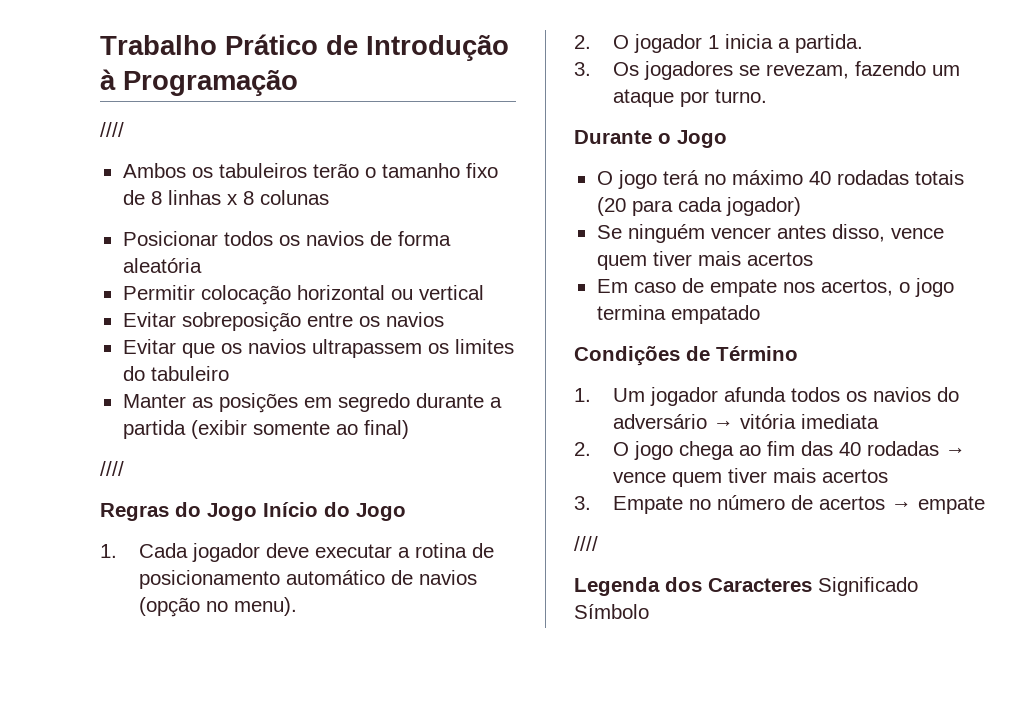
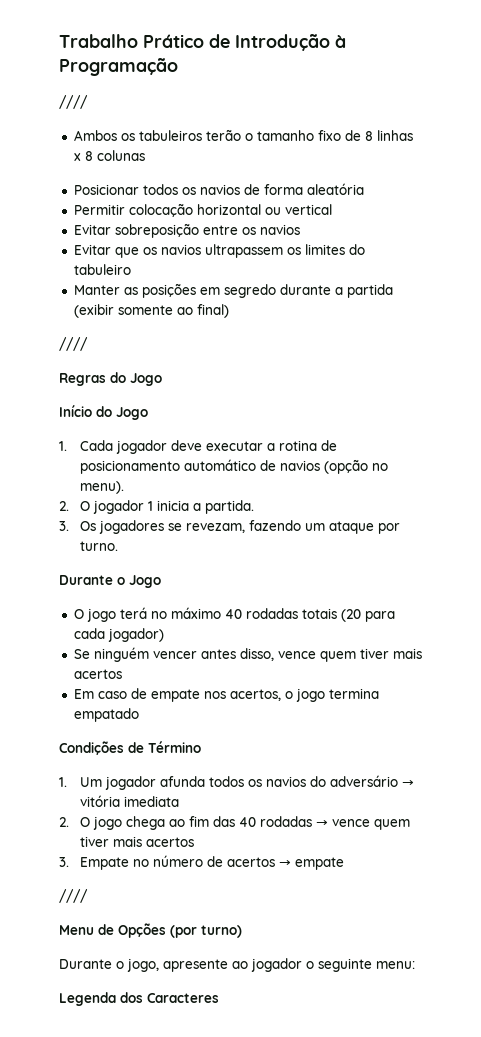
- Regras do Jogo Início do Jogo
+ Regras do Jogo
+ Início do Jogo
+ Menu de Opções (por turno)
+ Durante o jogo, apresente ao jogador o seguinte menu:
- Legenda dos Caracteres Significado Símbolo
+ Legenda dos Caracteres

